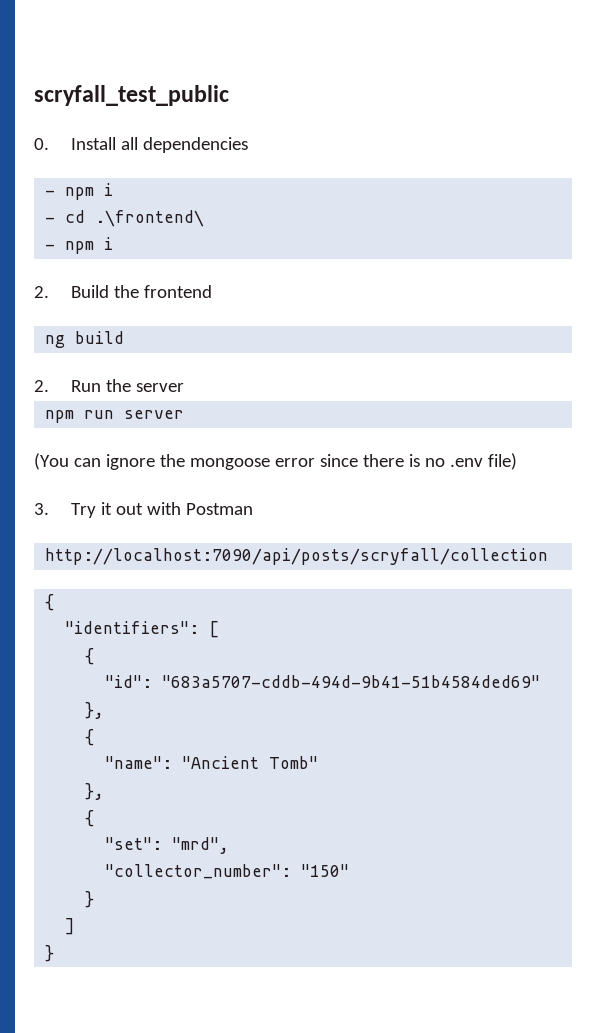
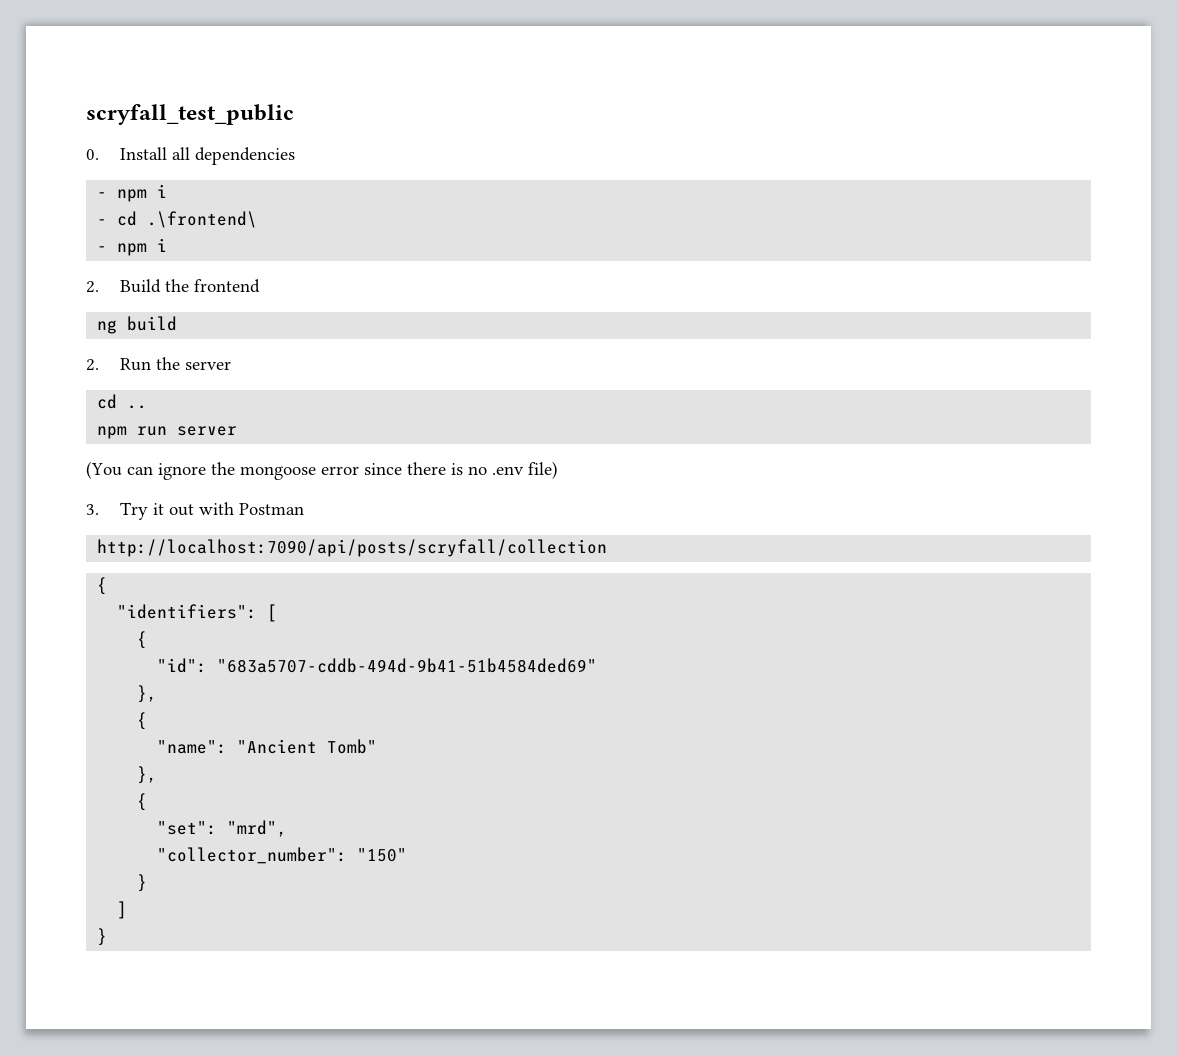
+ cd ..

